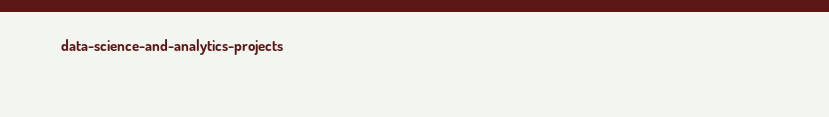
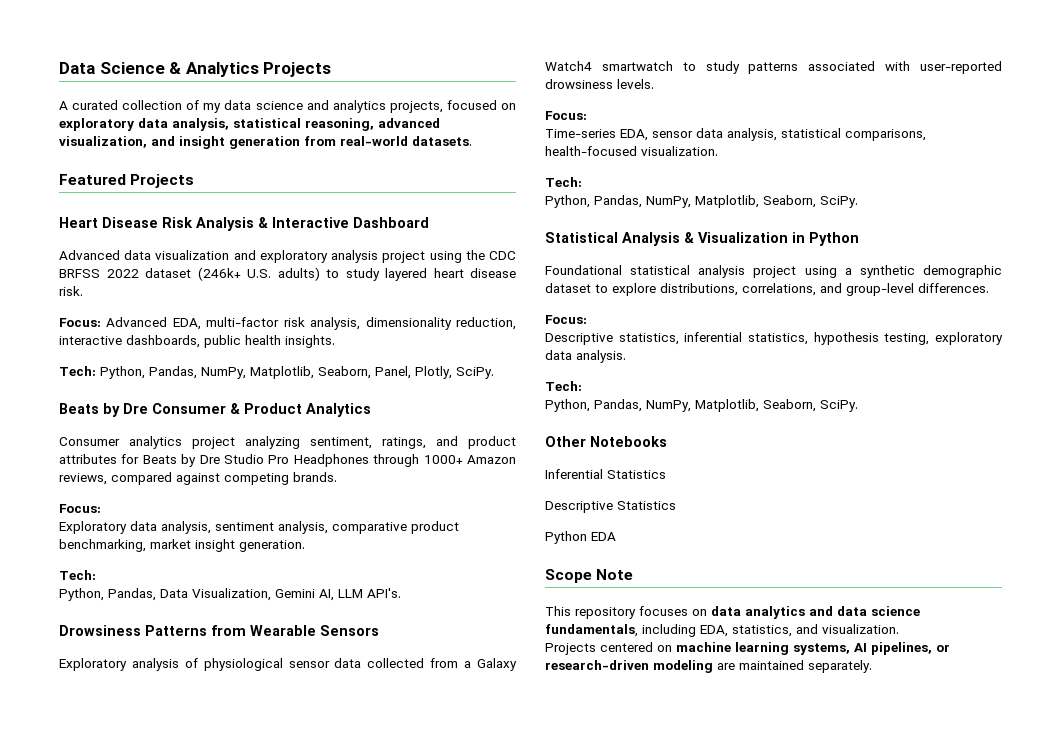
- data-science-and-analytics-projects
+ Data Science & Analytics Projects
+ A curated collection of my data science and analytics projects, focused on exploratory data analysis, statistical reasoning, advanced visualization, and insight generation from real-world datasets.
+ Featured Projects
+ Heart Disease Risk Analysis & Interactive Dashboard
+ Advanced data visualization and exploratory analysis project using the CDC BRFSS 2022 dataset (246k+ U.S. adults) to study layered heart disease risk.
+ Focus: Advanced EDA, multi-factor risk analysis, dimensionality reduction, interactive dashboards, public health insights.
+ Tech: Python, Pandas, NumPy, Matplotlib, Seaborn, Panel, Plotly, SciPy.
+ Beats by Dre Consumer & Product Analytics
+ Consumer analytics project analyzing sentiment, ratings, and product attributes for Beats by Dre Studio Pro Headphones through 1000+ Amazon reviews, compared against competing brands.
+ Focus:
+ Exploratory data analysis, sentiment analysis, comparative product benchmarking, market insight generation.
+ Tech:
+ Python, Pandas, Data Visualization, Gemini AI, LLM API's.
+ Drowsiness Patterns from Wearable Sensors
+ Exploratory analysis of physiological sensor data collected from a Galaxy Watch4 smartwatch to study patterns associated with user-reported drowsiness levels.
+ Focus:
+ Time-series EDA, sensor data analysis, statistical comparisons, health-focused visualization.
+ Tech:
+ Python, Pandas, NumPy, Matplotlib, Seaborn, SciPy.
+ Statistical Analysis & Visualization in Python
+ Foundational statistical analysis project using a synthetic demographic dataset to explore distributions, correlations, and group-level differences.
+ Focus:
+ Descriptive statistics, inferential statistics, hypothesis testing, exploratory data analysis.
+ Tech:
+ Python, Pandas, NumPy, Matplotlib, Seaborn, SciPy.
+ Other Notebooks
+ Inferential Statistics
+ Descriptive Statistics
+ Python EDA
+ Scope Note
+ This repository focuses on data analytics and data science fundamentals, including EDA, statistics, and visualization.
+ Projects centered on machine learning systems, AI pipelines, or research-driven modeling are maintained separately.

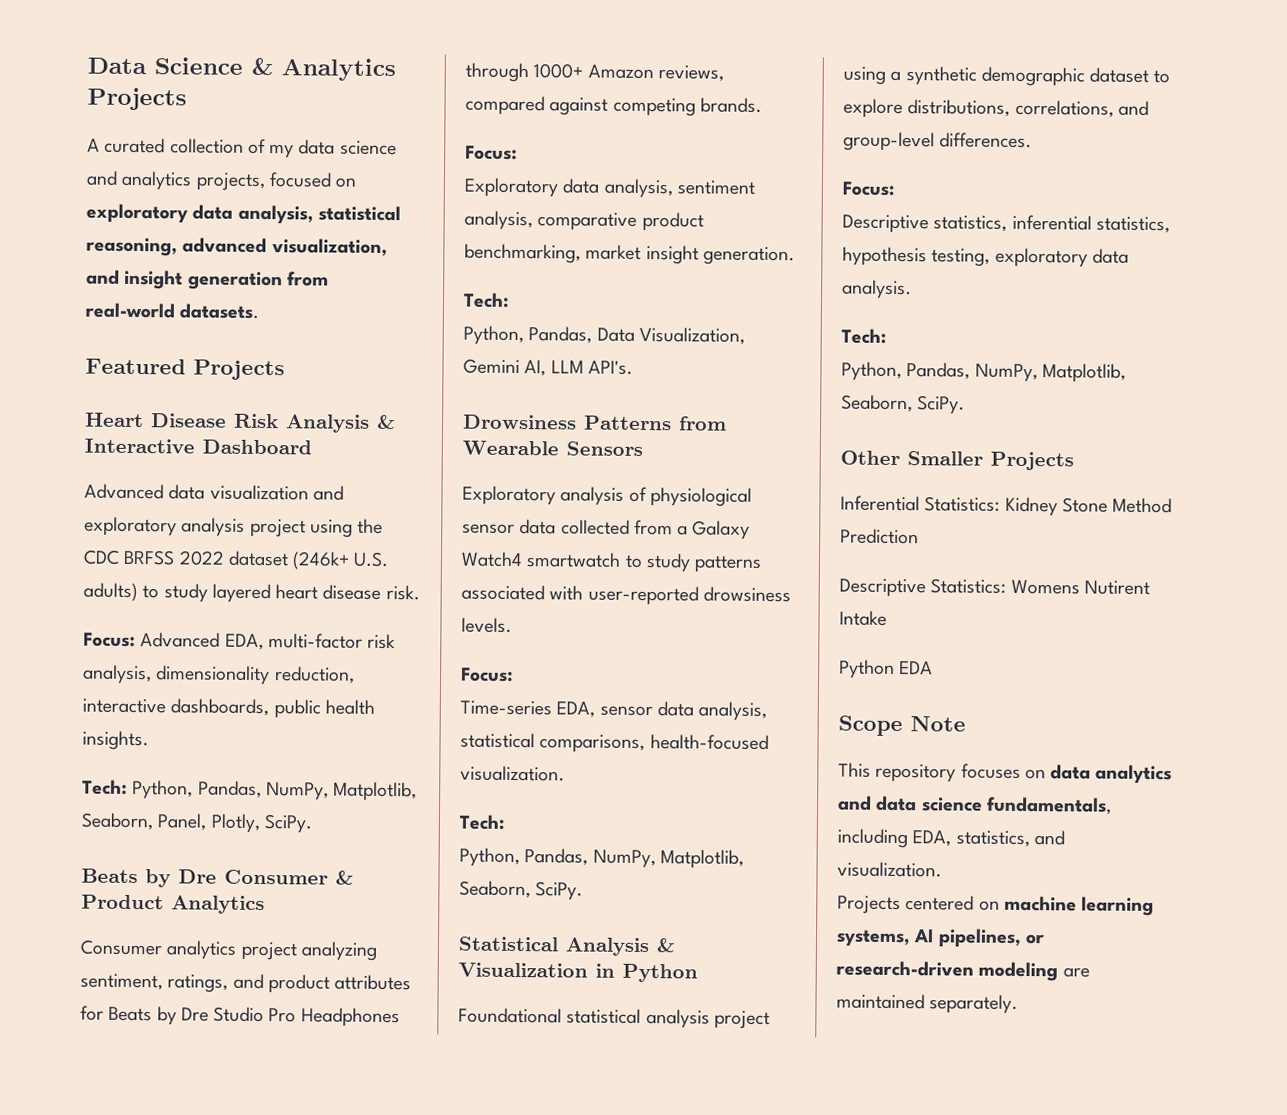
- Other Notebooks
+ Other Smaller Projects
- Inferential Statistics
- Descriptive Statistics
+ Inferential Statistics: Kidney Stone Method Prediction
+ Descriptive Statistics: Womens Nutirent Intake

